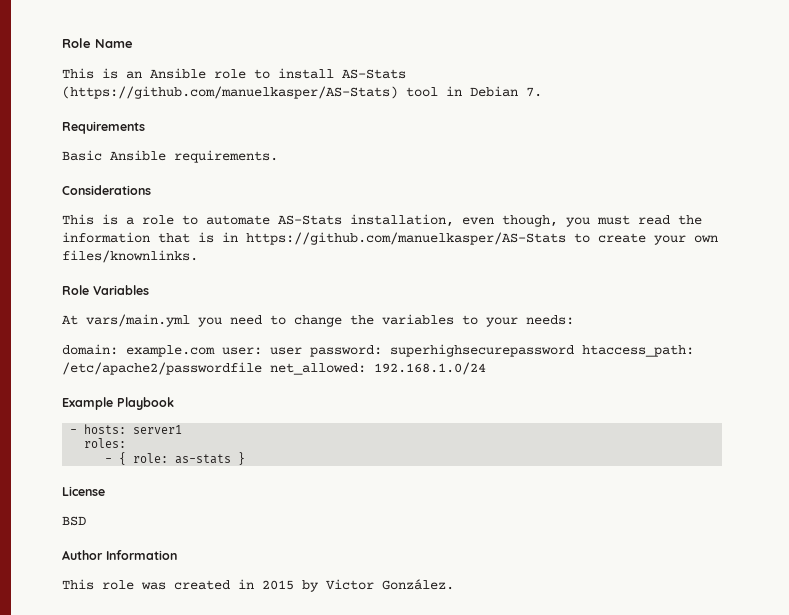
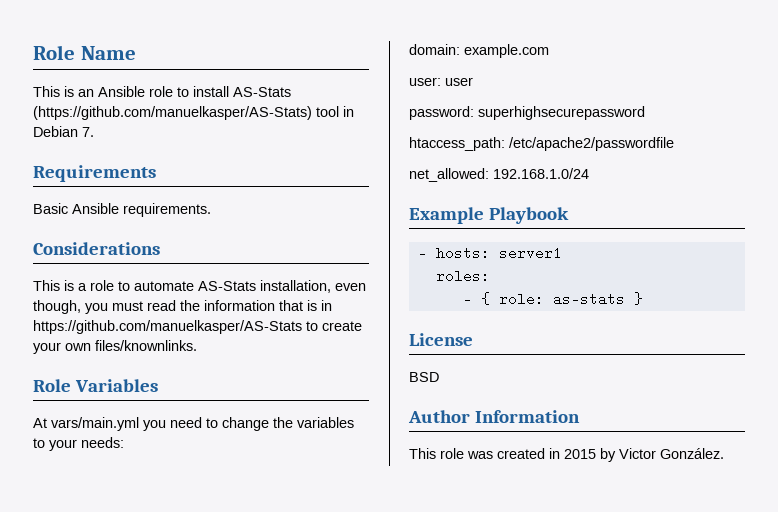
- domain: example.com user: user password: superhighsecurepassword htaccess_path: /etc/apache2/passwordfile net_allowed: 192.168.1.0/24
+ domain: example.com
+ user: user
+ password: superhighsecurepassword
+ htaccess_path: /etc/apache2/passwordfile
+ net_allowed: 192.168.1.0/24

